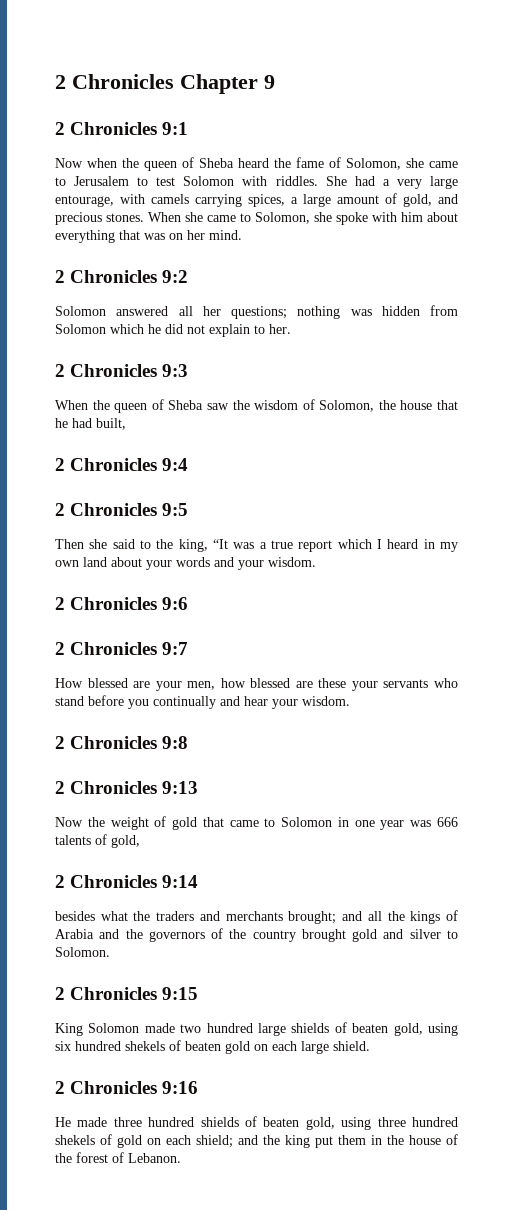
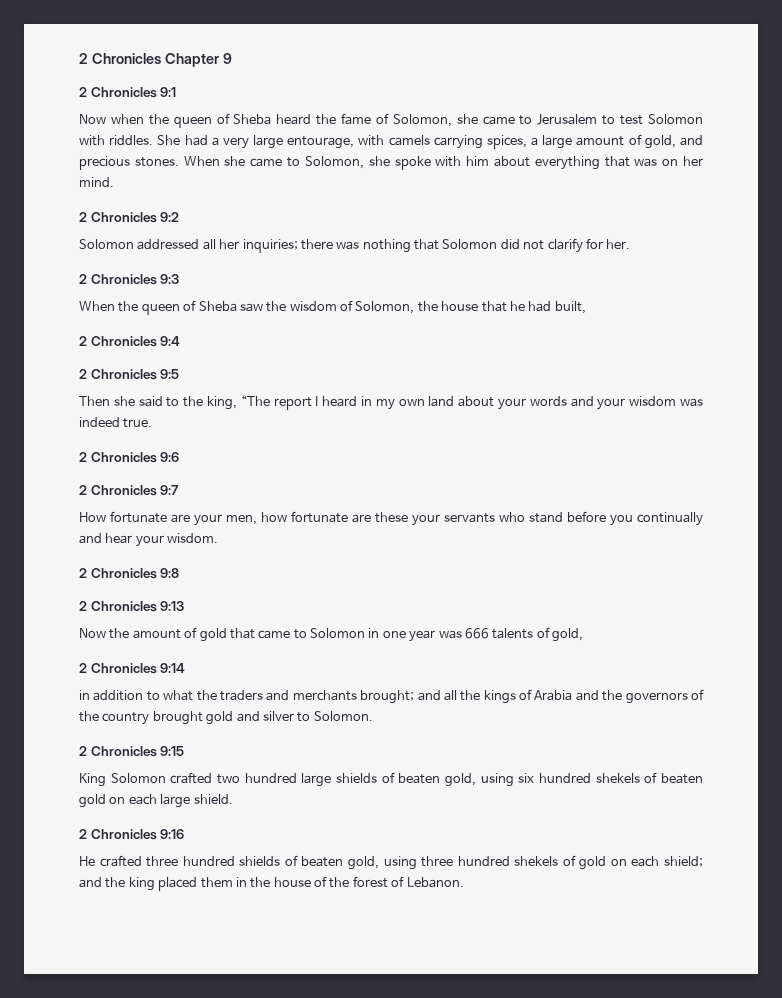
- Solomon answered all her questions; nothing was hidden from Solomon which he did not explain to her.
+ Solomon addressed all her inquiries; there was nothing that Solomon did not clarify for her.
- Then she said to the king, “It was a true report which I heard in my own land about your words and your wisdom.
+ Then she said to the king, “The report I heard in my own land about your words and your wisdom was indeed true.
- How blessed are your men, how blessed are these your servants who stand before you continually and hear your wisdom.
+ How fortunate are your men, how fortunate are these your servants who stand before you continually and hear your wisdom.
- Now the weight of gold that came to Solomon in one year was 666 talents of gold,
+ Now the amount of gold that came to Solomon in one year was 666 talents of gold,
- besides what the traders and merchants brought; and all the kings of Arabia and the governors of the country brought gold and silver to Solomon.
+ in addition to what the traders and merchants brought; and all the kings of Arabia and the governors of the country brought gold and silver to Solomon.
- King Solomon made two hundred large shields of beaten gold, using six hundred shekels of beaten gold on each large shield.
+ King Solomon crafted two hundred large shields of beaten gold, using six hundred shekels of beaten gold on each large shield.
- He made three hundred shields of beaten gold, using three hundred shekels of gold on each shield; and the king put them in the house of the forest of Lebanon.
+ He crafted three hundred shields of beaten gold, using three hundred shekels of gold on each shield; and the king placed them in the house of the forest of Lebanon.

